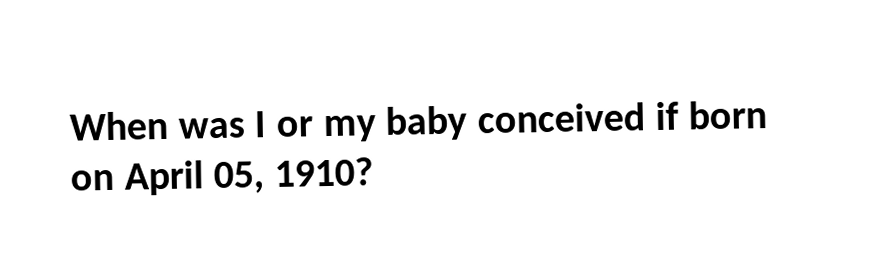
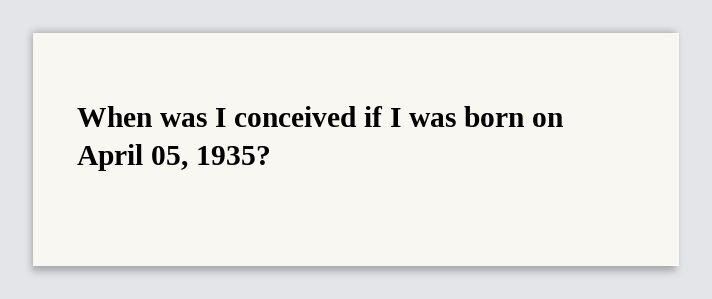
- When was I or my baby conceived if born on April 05, 1910?
+ When was I conceived if I was born on April 05, 1935?

